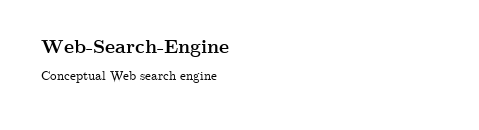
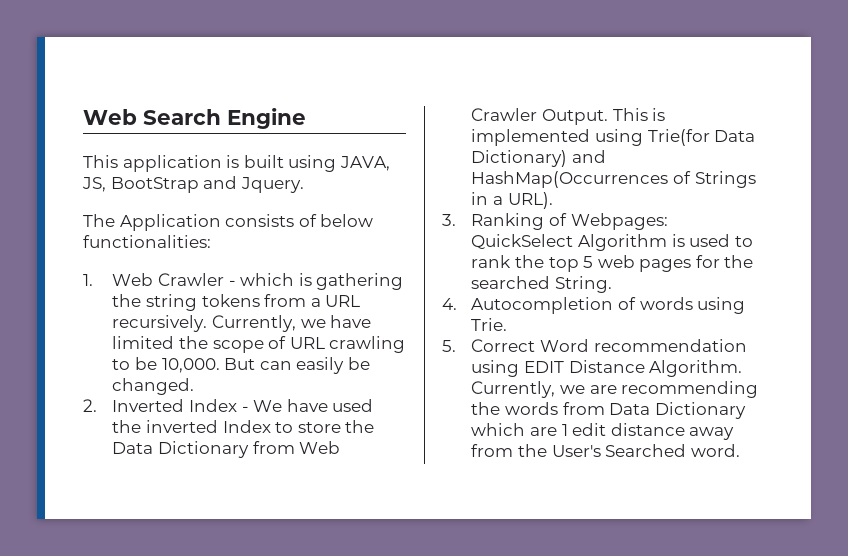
- Web-Search-Engine
- Conceptual Web search engine
+ Web Search Engine
+ This application is built using JAVA, JS, BootStrap and Jquery.
+ The Application consists of below functionalities:
+ 1. Web Crawler - which is gathering the string tokens from a URL recursively. Currently, we have limited the scope of URL crawling to be 10,000. But can easily be changed.
+ 2. Inverted Index - We have used the inverted Index to store the Data Dictionary from Web Crawler Output. This is implemented using Trie(for Data Dictionary) and HashMap(Occurrences of Strings in a URL).
+ 3. Ranking of Webpages: QuickSelect Algorithm is used to rank the top 5 web pages for the searched String.
+ 4. Autocompletion of words using Trie.
+ 5. Correct Word recommendation using EDIT Distance Algorithm. Currently, we are recommending the words from Data Dictionary which are 1 edit distance away from the User's Searched word.

